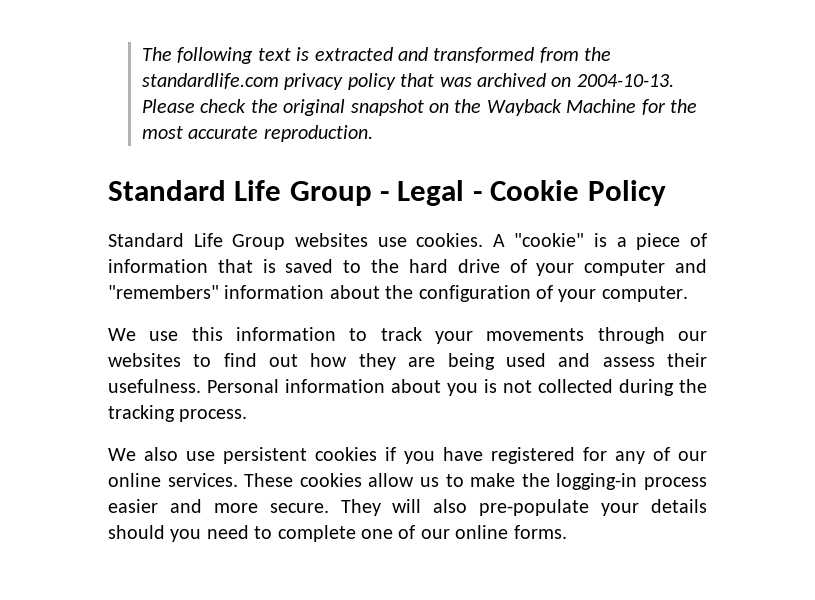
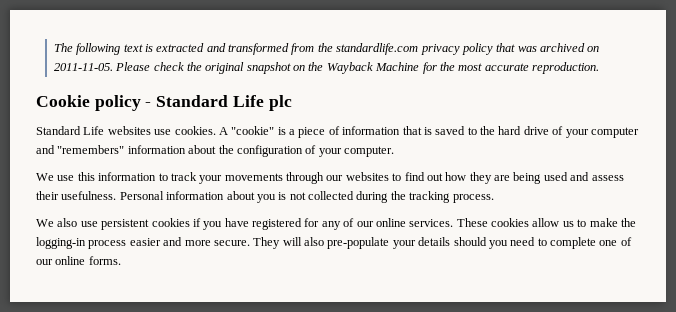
- The following text is extracted and transformed from the standardlife.com privacy policy that was archived on 2004-10-13.
+ The following text is extracted and transformed from the standardlife.com privacy policy that was archived on 2011-11-05.
- Standard Life Group - Legal - Cookie Policy
- Standard Life Group websites use cookies.
+ Cookie policy - Standard Life plc
+ Standard Life websites use cookies.

